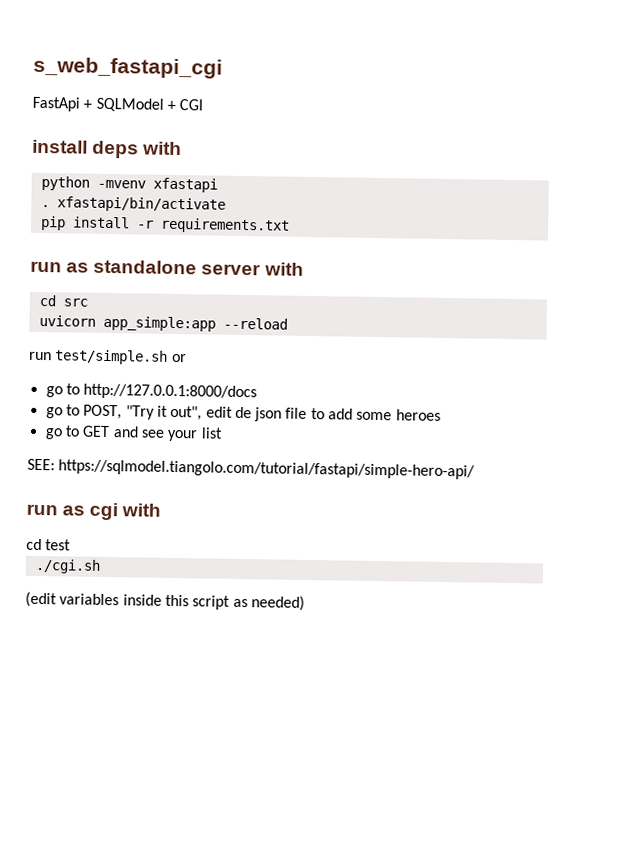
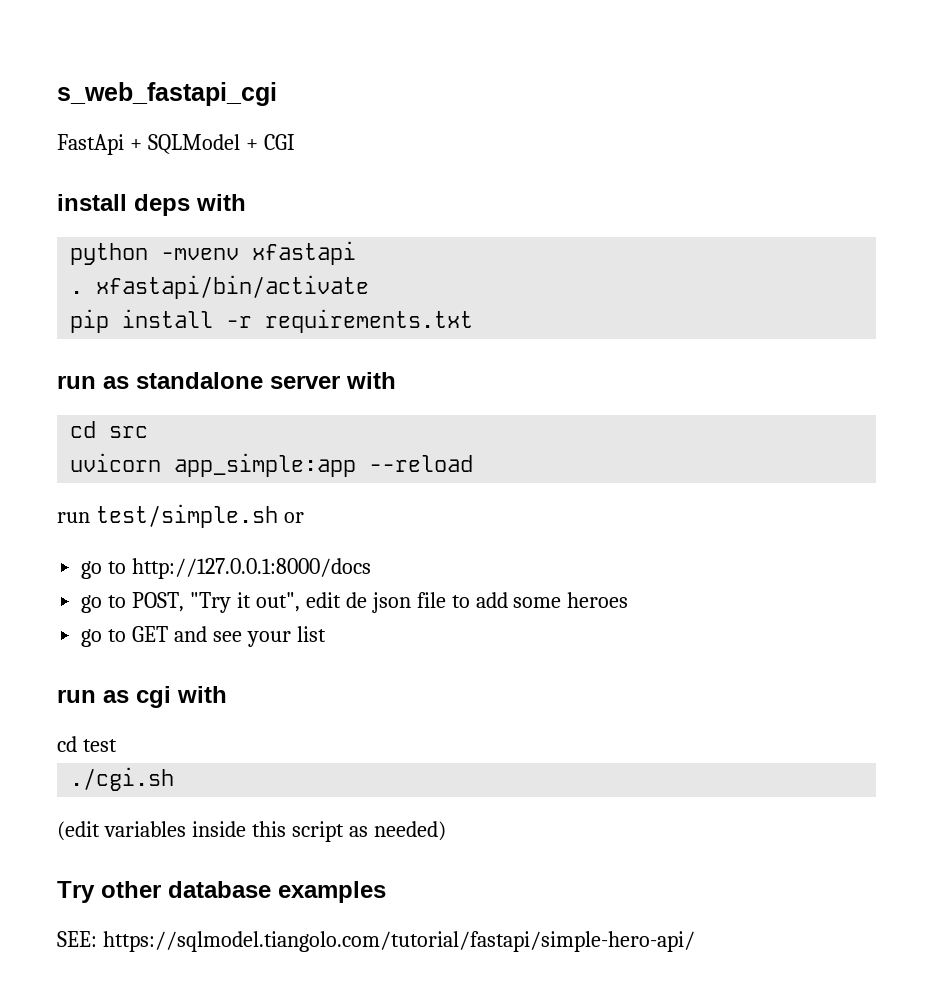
- SEE: https://sqlmodel.tiangolo.com/tutorial/fastapi/simple-hero-api/
+ Try other database examples
+ SEE: https://sqlmodel.tiangolo.com/tutorial/fastapi/simple-hero-api/

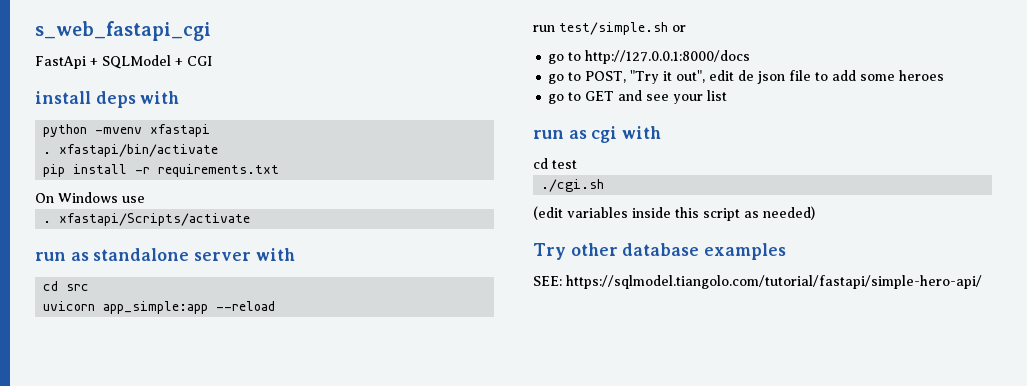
+ On Windows use
+ . xfastapi/Scripts/activate

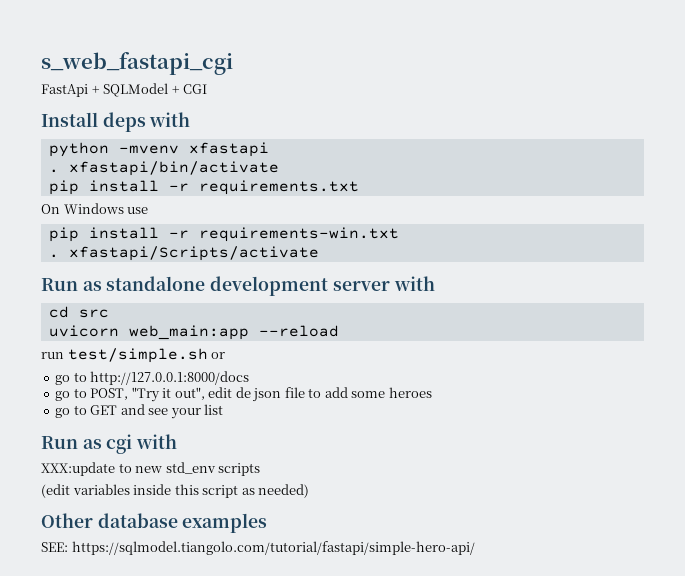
- install deps with
+ Install deps with
+ pip install -r requirements-win.txt
- run as standalone server with
+ Run as standalone development server with
- uvicorn app_simple:app --reload
+ uvicorn web_main:app --reload
- run as cgi with
+ Run as cgi with
- cd test
- ./cgi.sh
+ XXX:update to new std_env scripts
- Try other database examples
+ Other database examples

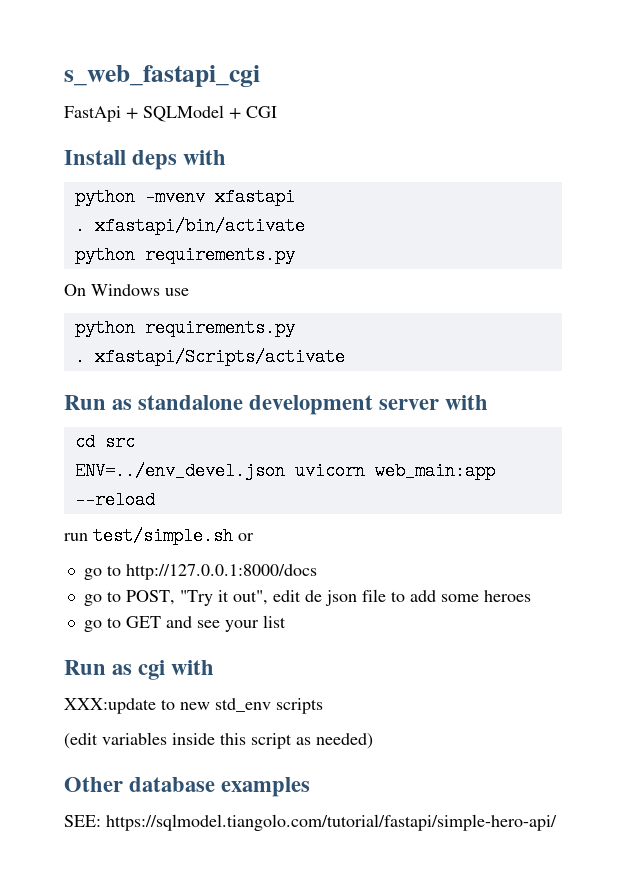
  . xfastapi/bin/activate
- pip install -r requirements.txt
+ python requirements.py
  On Windows use
- pip install -r requirements-win.txt
+ python requirements.py
- uvicorn web_main:app --reload
+ ENV=../env_devel.json uvicorn web_main:app --reload

